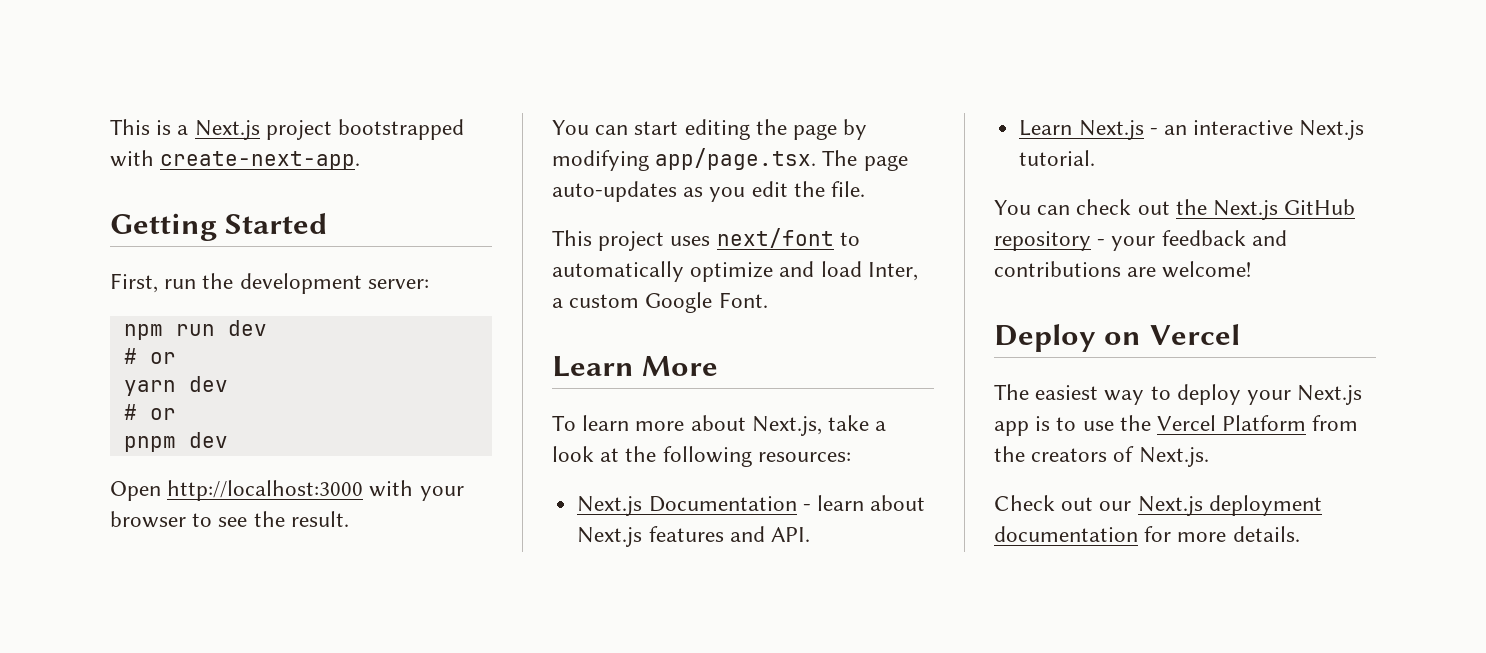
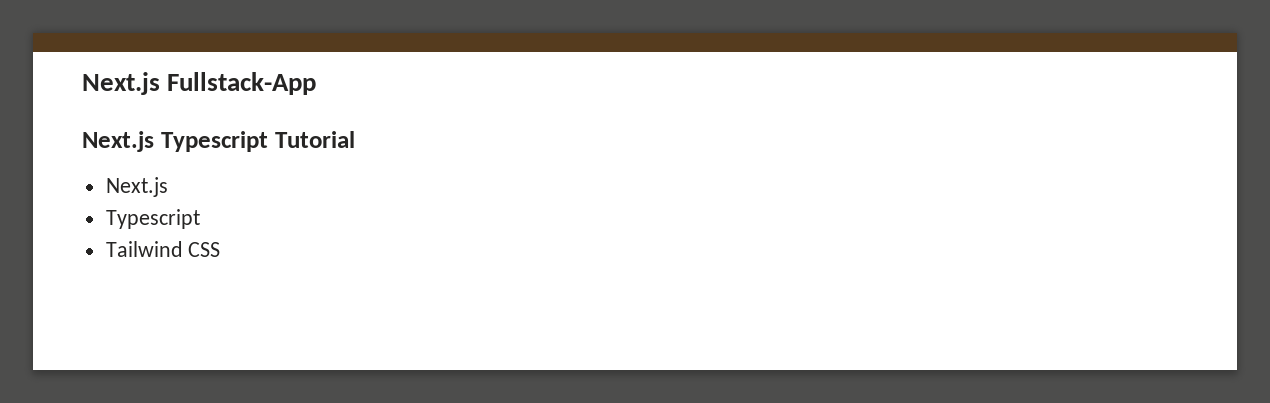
- This is a Next.js project bootstrapped with create-next-app.
- Getting Started
- First, run the development server:
- npm run dev
- # or
- yarn dev
- # or
- pnpm dev
- Open http://localhost:3000 with your browser to see the result.
- You can start editing the page by modifying app/page.tsx. The page auto-updates as you edit the file.
- This project uses next/font to automatically optimize and load Inter, a custom Google Font.
- Learn More
- To learn more about Next.js, take a look at the following resources:
- Next.js Documentation - learn about Next.js features and API.
- Learn Next.js - an interactive Next.js tutorial.
- You can check out the Next.js GitHub repository - your feedback and contributions are welcome!
- Deploy on Vercel
- The easiest way to deploy your Next.js app is to use the Vercel Platform from the creators of Next.js.
- Check out our Next.js deployment documentation for more details.
+ Next.js Fullstack-App
+ Next.js Typescript Tutorial
+ Next.js
+ Typescript
+ Tailwind CSS

